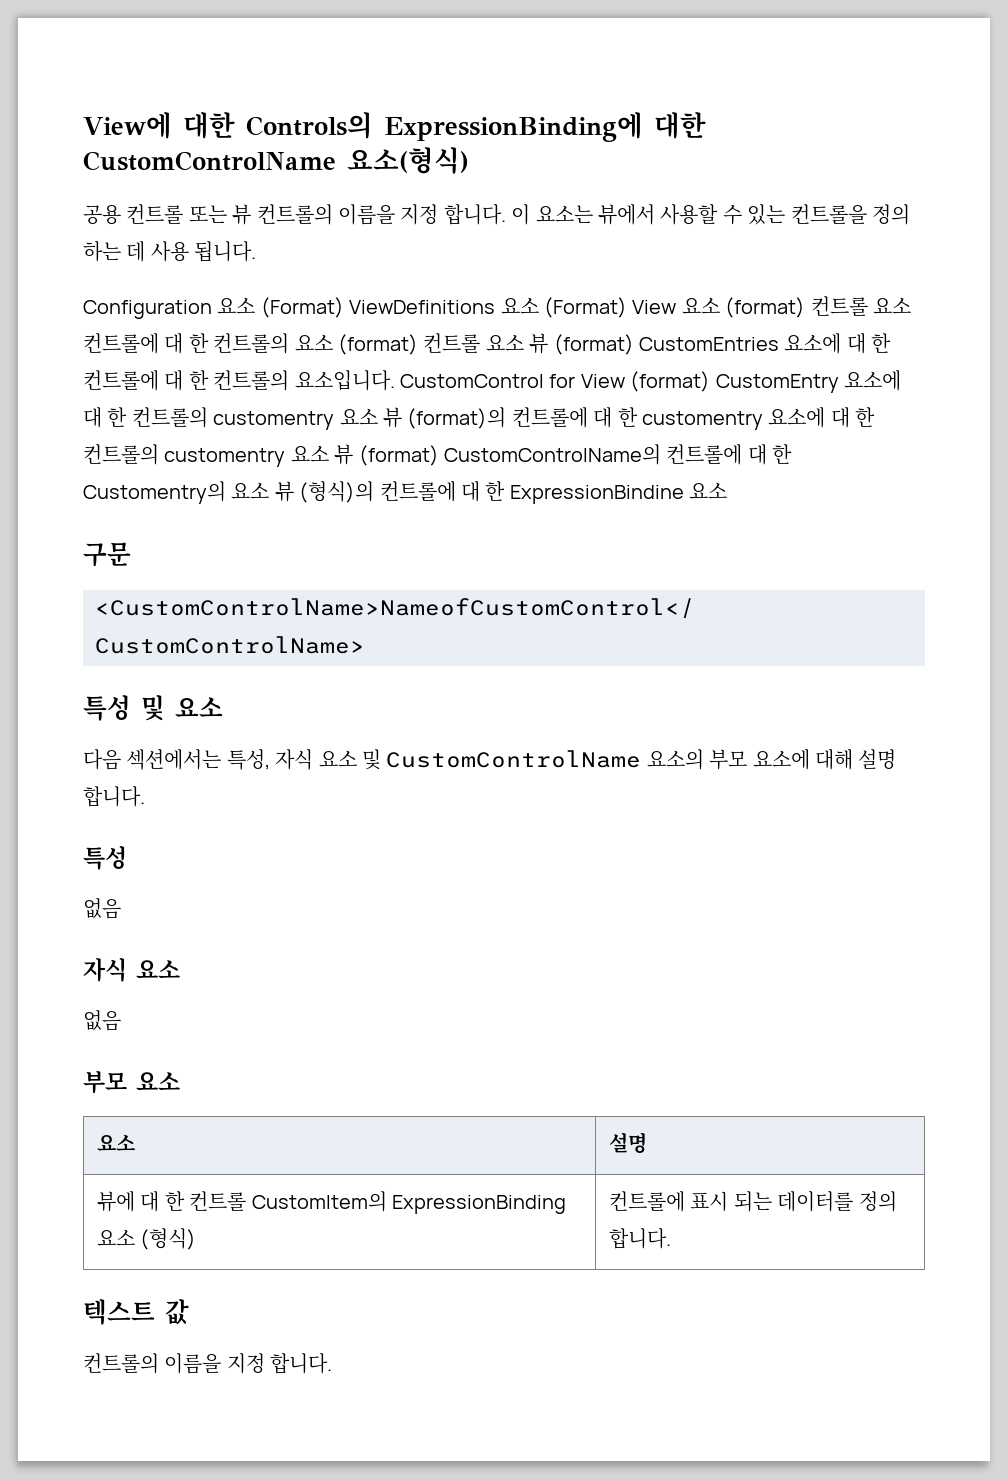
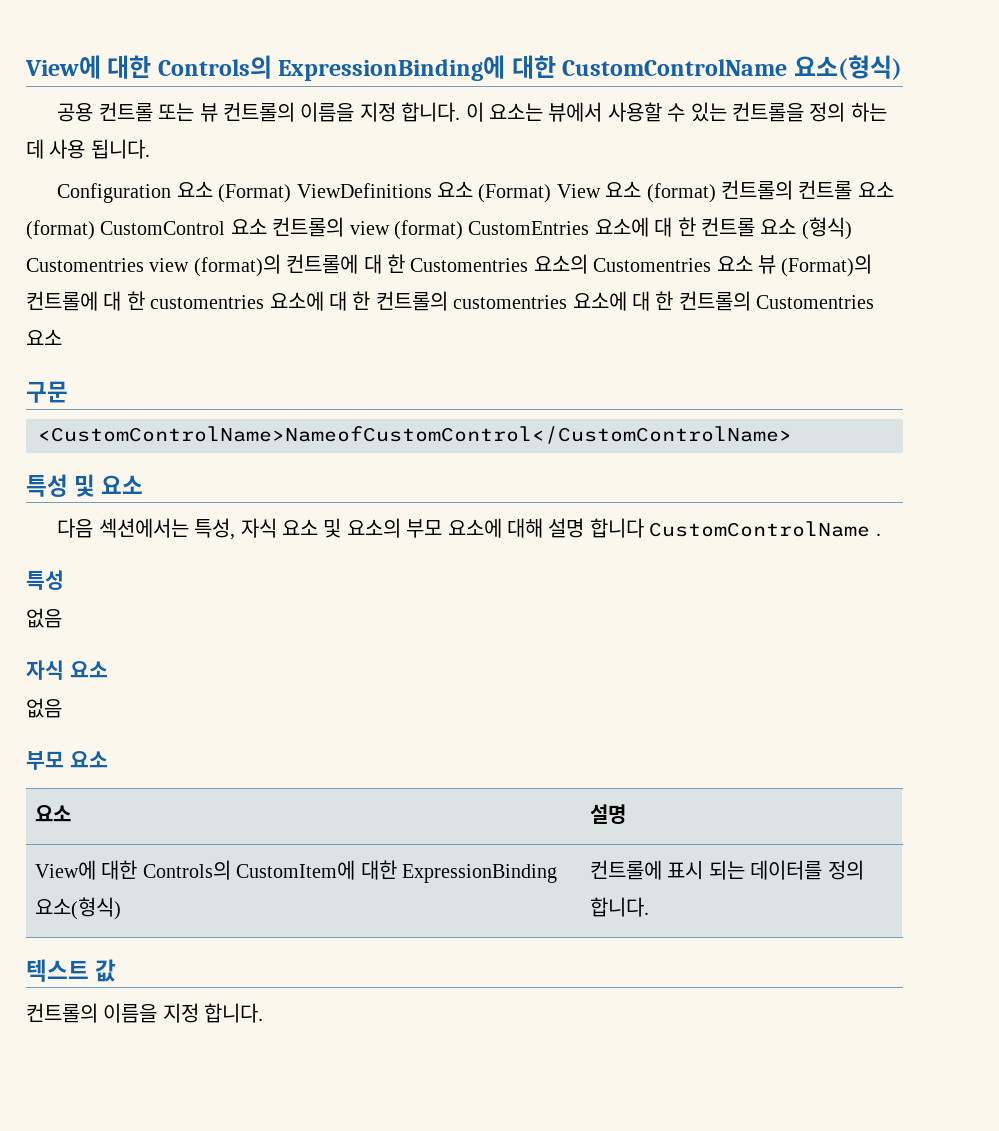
- Configuration 요소 (Format) ViewDefinitions 요소 (Format) View 요소 (format) 컨트롤 요소 컨트롤에 대 한 컨트롤의 요소 (format) 컨트롤 요소 뷰 (format) CustomEntries 요소에 대 한 컨트롤에 대 한 컨트롤의 요소입니다. CustomControl for View (format) CustomEntry 요소에 대 한 컨트롤의 customentry 요소 뷰 (format)의 컨트롤에 대 한 customentry 요소에 대 한 컨트롤의 customentry 요소 뷰 (format) CustomControlName의 컨트롤에 대 한 Customentry의 요소 뷰 (형식)의 컨트롤에 대 한 ExpressionBindine 요소
+ Configuration 요소 (Format) ViewDefinitions 요소 (Format) View 요소 (format) 컨트롤의 컨트롤 요소 (format) CustomControl 요소 컨트롤의 view (format) CustomEntries 요소에 대 한 컨트롤 요소 (형식) Customentries view (format)의 컨트롤에 대 한 Customentries 요소의 Customentries 요소 뷰 (Format)의 컨트롤에 대 한 customentries 요소에 대 한 컨트롤의 customentries 요소에 대 한 컨트롤의 Customentries 요소
- 다음 섹션에서는 특성, 자식 요소 및 CustomControlName 요소의 부모 요소에 대해 설명 합니다.
+ 다음 섹션에서는 특성, 자식 요소 및 요소의 부모 요소에 대해 설명 합니다 CustomControlName .
- 뷰에 대 한 컨트롤 CustomItem의 ExpressionBinding 요소 (형식) | 컨트롤에 표시 되는 데이터를 정의 합니다.
+ View에 대한 Controls의 CustomItem에 대한 ExpressionBinding 요소(형식) | 컨트롤에 표시 되는 데이터를 정의 합니다.

